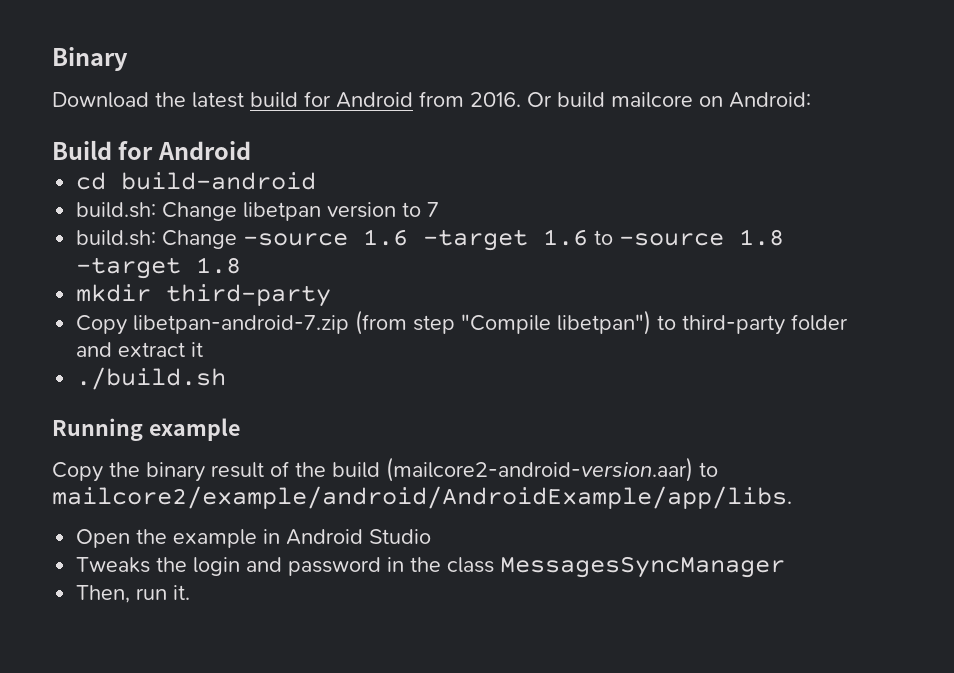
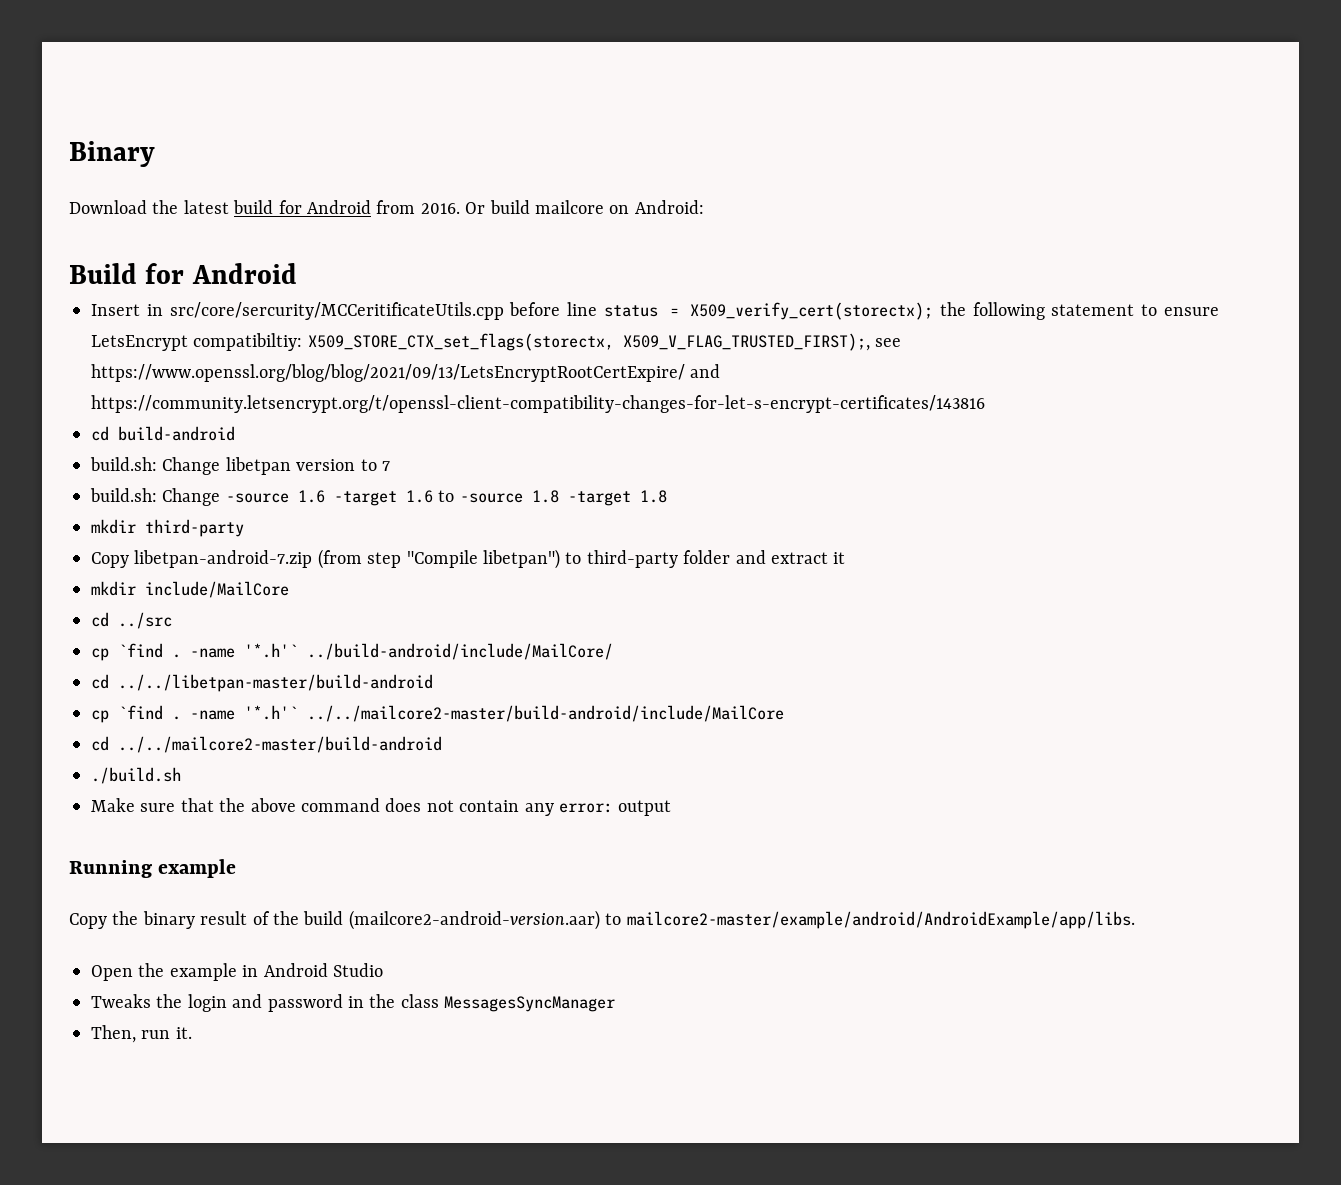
+ Insert in src/core/sercurity/MCCeritificateUtils.cpp before line status = X509_verify_cert(storectx); the following statement to ensure LetsEncrypt compatibiltiy: X509_STORE_CTX_set_flags(storectx, X509_V_FLAG_TRUSTED_FIRST);, see https://www.openssl.org/blog/blog/2021/09/13/LetsEncryptRootCertExpire/ and https://community.letsencrypt.org/t/openssl-client-compatibility-changes-for-let-s-encrypt-certificates/143816
+ mkdir include/MailCore
+ cd ../src
+ cp `find . -name '*.h'` ../build-android/include/MailCore/
+ cd ../../libetpan-master/build-android
+ cp `find . -name '*.h'` ../../mailcore2-master/build-android/include/MailCore
+ cd ../../mailcore2-master/build-android
  ./build.sh
+ Make sure that the above command does not contain any error: output
- Copy the binary result of the build (mailcore2-android-version.aar) to mailcore2/example/android/AndroidExample/app/libs.
+ Copy the binary result of the build (mailcore2-android-version.aar) to mailcore2-master/example/android/AndroidExample/app/libs.

